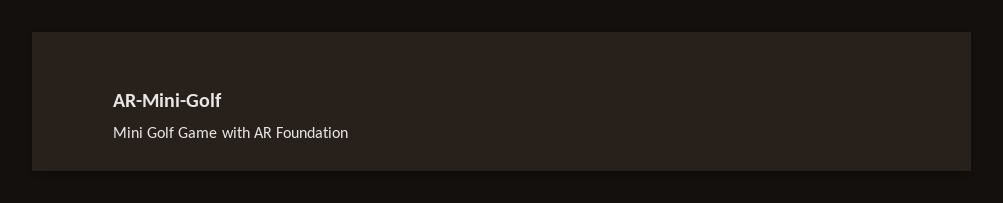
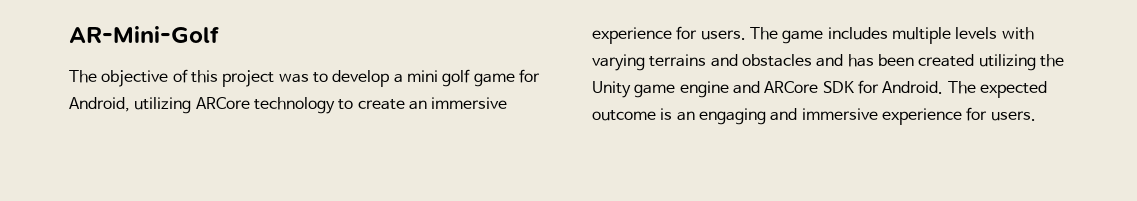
- Mini Golf Game with AR Foundation
+ The objective of this project was to develop a mini golf game for Android, utilizing ARCore technology to create an immersive experience for users. The game includes multiple levels with varying terrains and obstacles and has been created utilizing the Unity game engine and ARCore SDK for Android. The expected outcome is an engaging and immersive experience for users.

